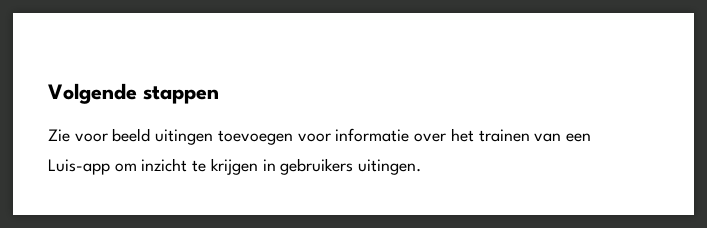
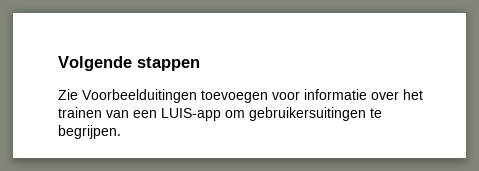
- Zie voor beeld uitingen toevoegen voor informatie over het trainen van een Luis-app om inzicht te krijgen in gebruikers uitingen.
+ Zie Voorbeelduitingen toevoegen voor informatie over het trainen van een LUIS-app om gebruikersuitingen te begrijpen.

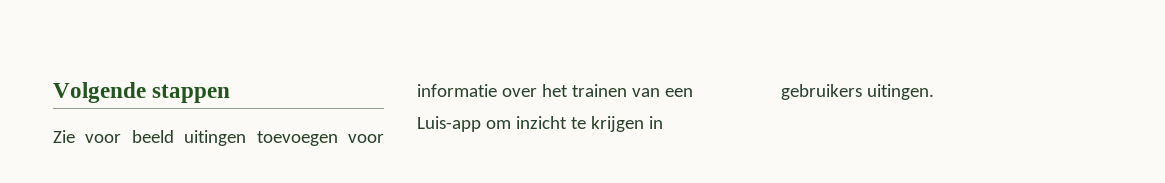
- Zie Voorbeelduitingen toevoegen voor informatie over het trainen van een LUIS-app om gebruikersuitingen te begrijpen.
+ Zie voor beeld uitingen toevoegen voor informatie over het trainen van een Luis-app om inzicht te krijgen in gebruikers uitingen.

